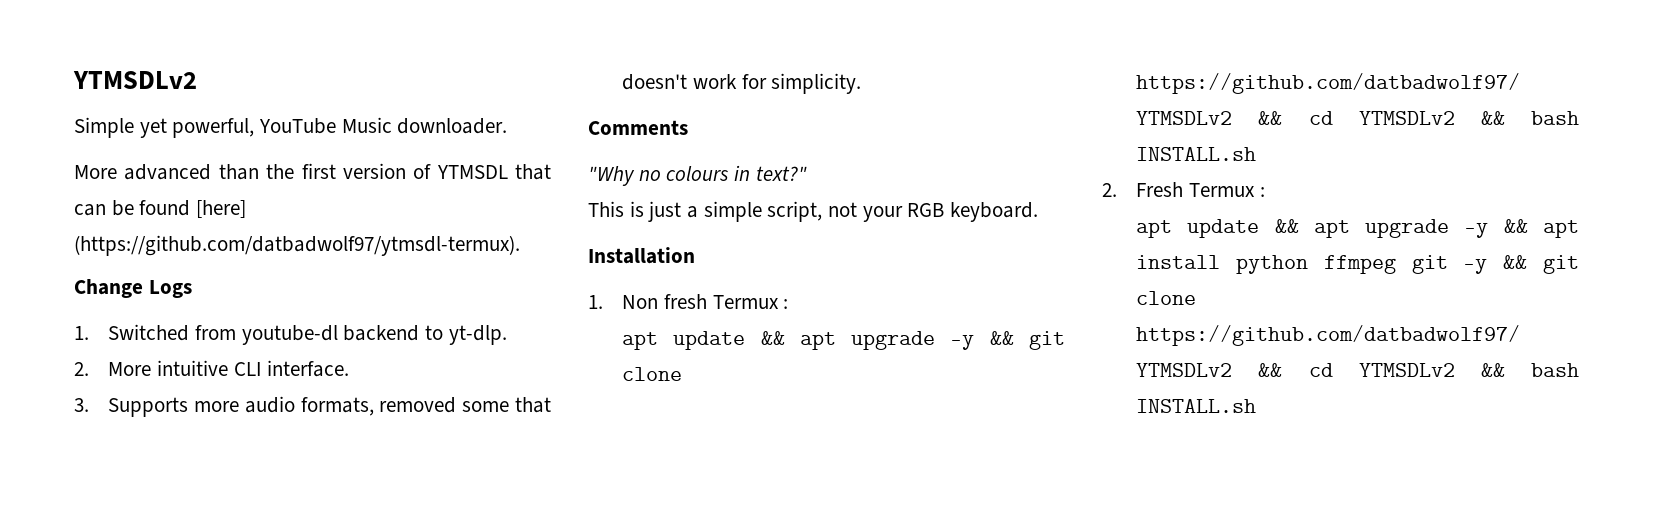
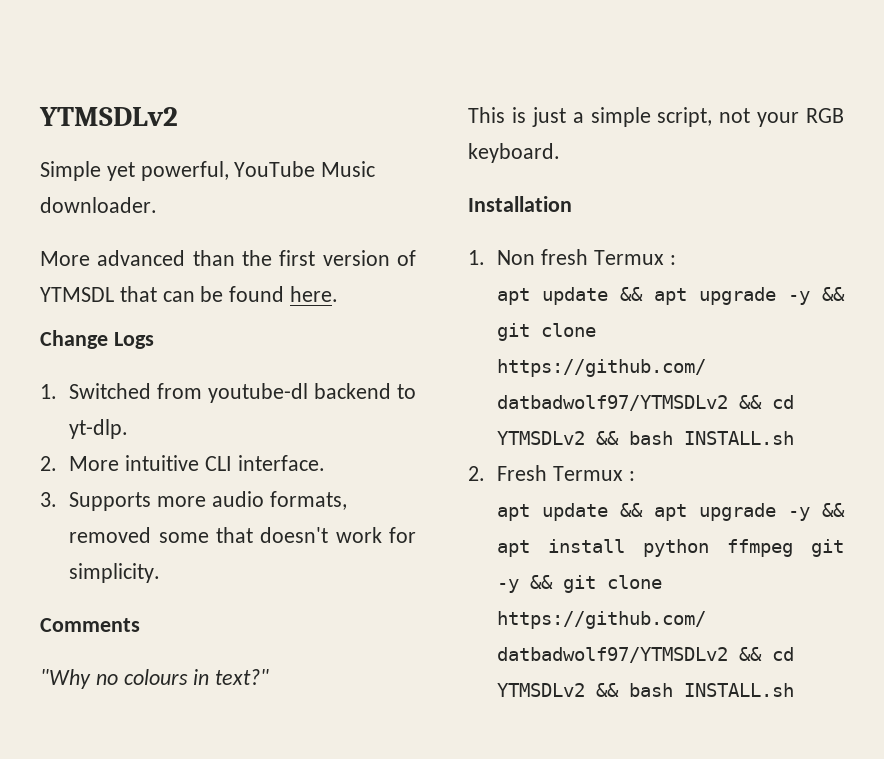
- More advanced than the first version of YTMSDL that can be found [here] (https://github.com/datbadwolf97/ytmsdl-termux).
+ More advanced than the first version of YTMSDL that can be found here.

